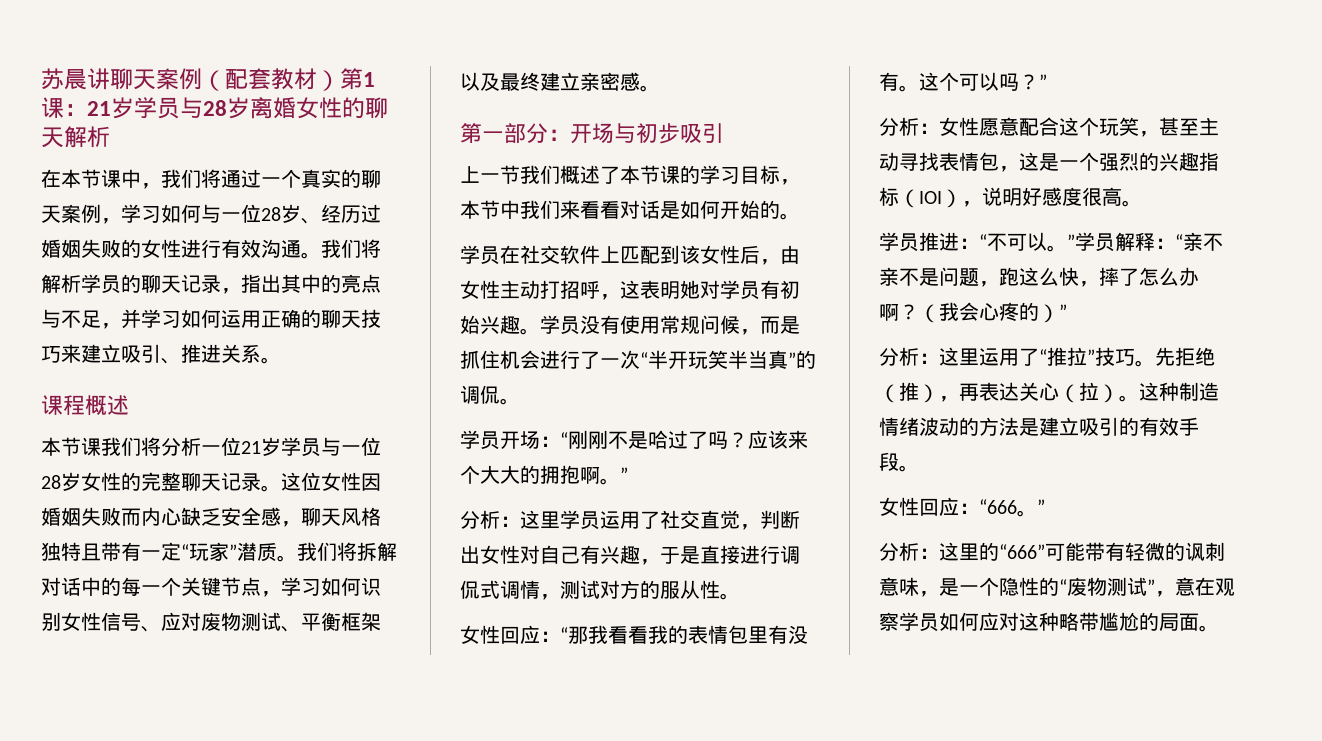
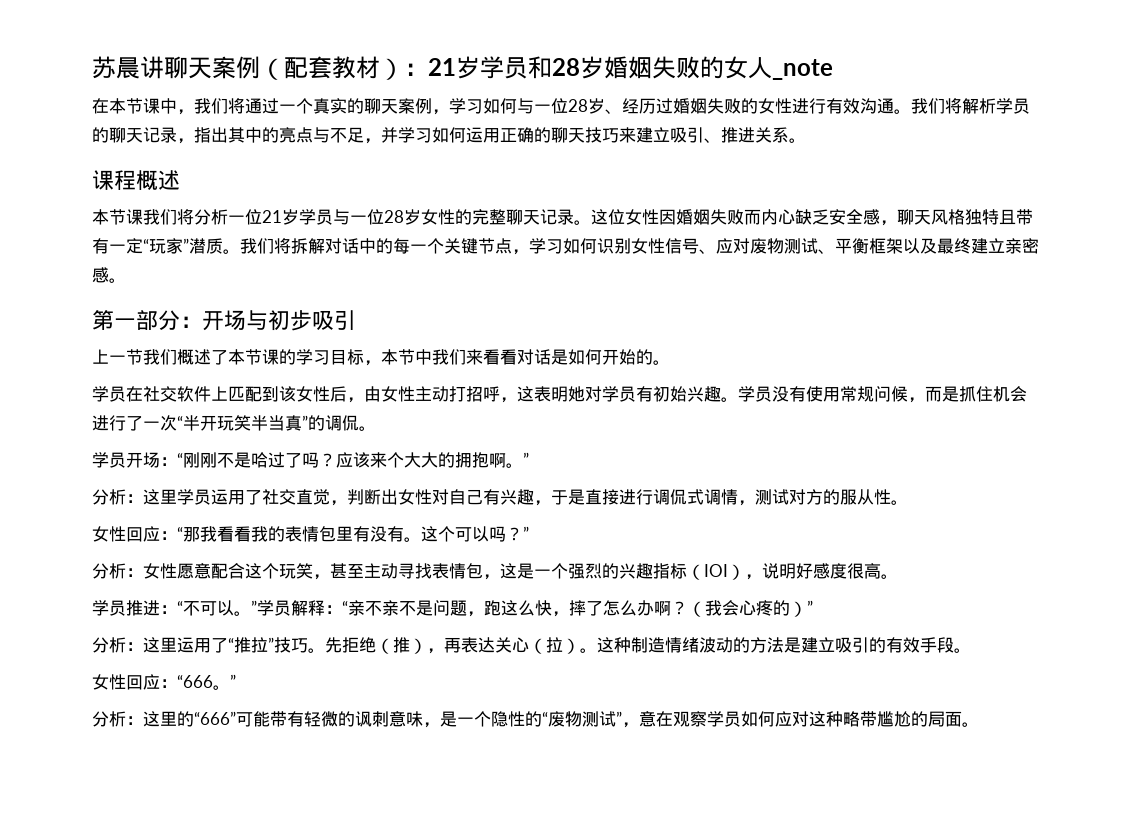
- 苏晨讲聊天案例（配套教材）第1课：21岁学员与28岁离婚女性的聊天解析
+ 苏晨讲聊天案例（配套教材）：21岁学员和28岁婚姻失败的女人_note

